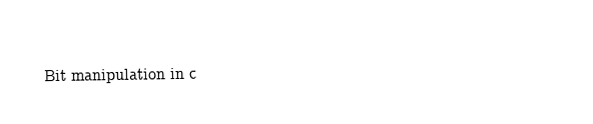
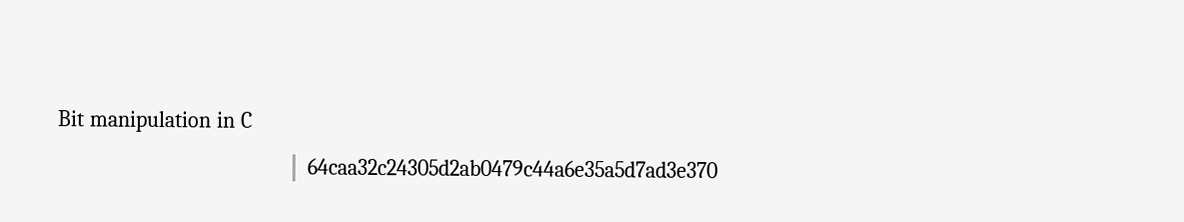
- Bit manipulation in c
+ Bit manipulation in C
+ 64caa32c24305d2ab0479c44a6e35a5d7ad3e370

